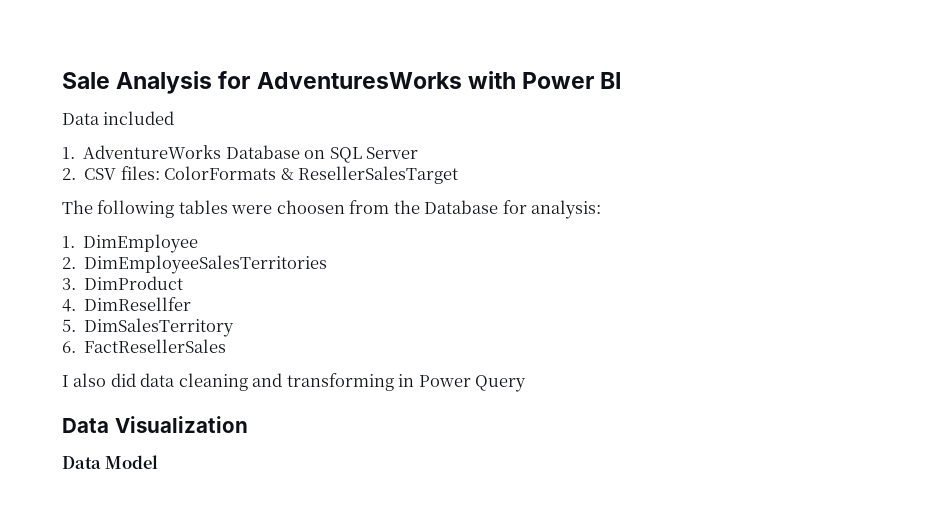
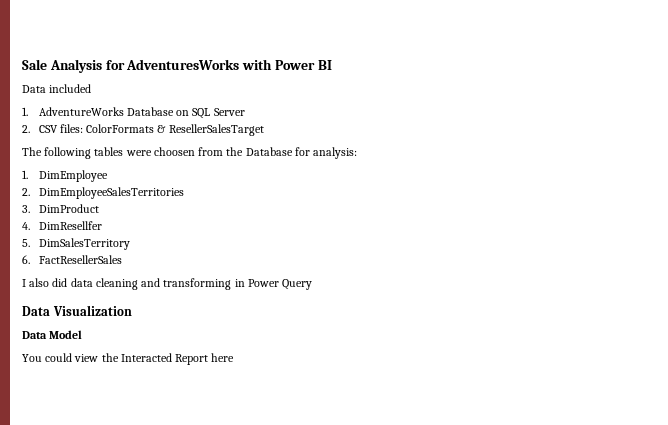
+ You could view the Interacted Report here

